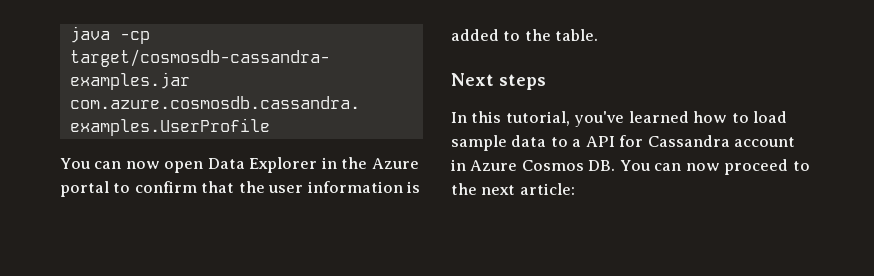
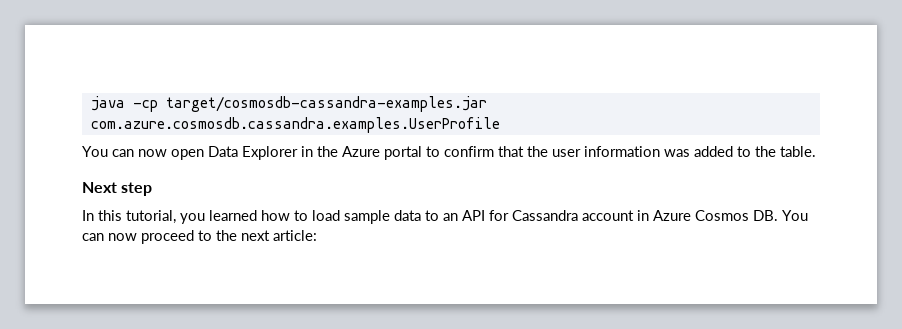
- You can now open Data Explorer in the Azure portal to confirm that the user information is added to the table.
+ You can now open Data Explorer in the Azure portal to confirm that the user information was added to the table.
- Next steps
+ Next step
- In this tutorial, you've learned how to load sample data to a API for Cassandra account in Azure Cosmos DB. You can now proceed to the next article:
+ In this tutorial, you learned how to load sample data to an API for Cassandra account in Azure Cosmos DB. You can now proceed to the next article:

